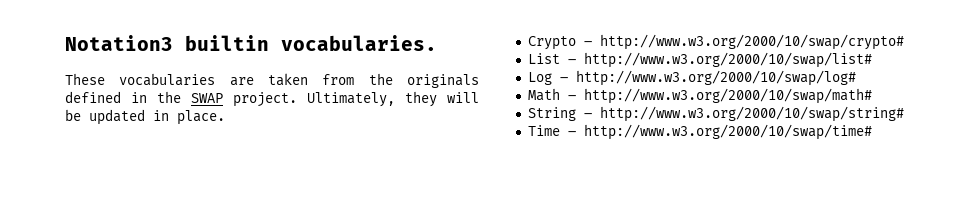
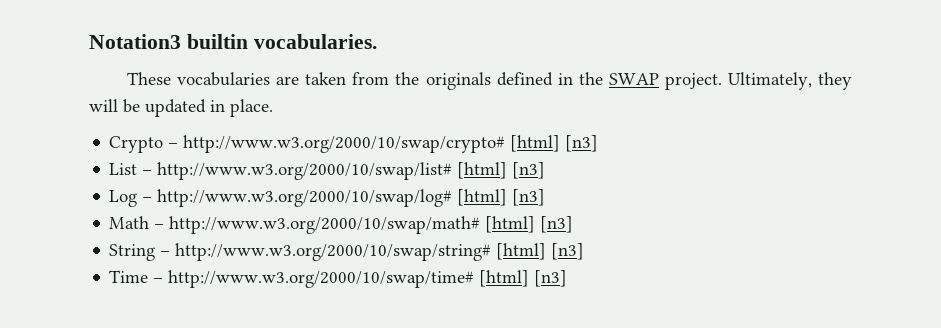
- Crypto – http://www.w3.org/2000/10/swap/crypto#
+ Crypto – http://www.w3.org/2000/10/swap/crypto# [html] [n3]
- List – http://www.w3.org/2000/10/swap/list#
+ List – http://www.w3.org/2000/10/swap/list# [html] [n3]
- Log – http://www.w3.org/2000/10/swap/log#
+ Log – http://www.w3.org/2000/10/swap/log# [html] [n3]
- Math – http://www.w3.org/2000/10/swap/math#
+ Math – http://www.w3.org/2000/10/swap/math# [html] [n3]
- String – http://www.w3.org/2000/10/swap/string#
+ String – http://www.w3.org/2000/10/swap/string# [html] [n3]
- Time – http://www.w3.org/2000/10/swap/time#
+ Time – http://www.w3.org/2000/10/swap/time# [html] [n3]

